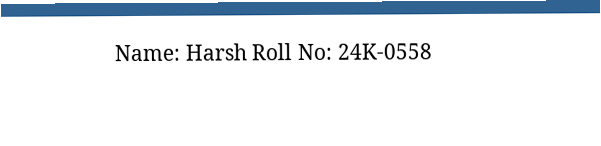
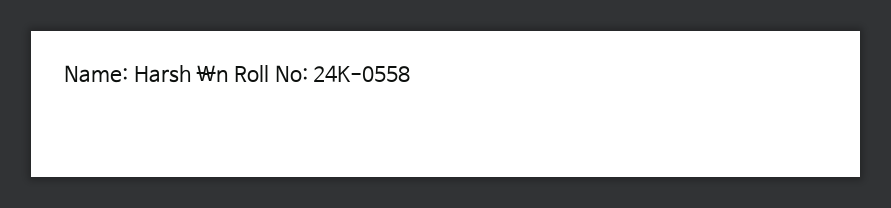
- Name: Harsh Roll No: 24K-0558
+ Name: Harsh \n Roll No: 24K-0558

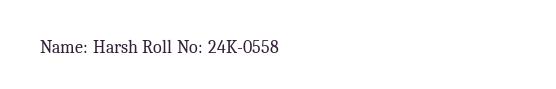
- Name: Harsh \n Roll No: 24K-0558
+ Name: Harsh Roll No: 24K-0558

